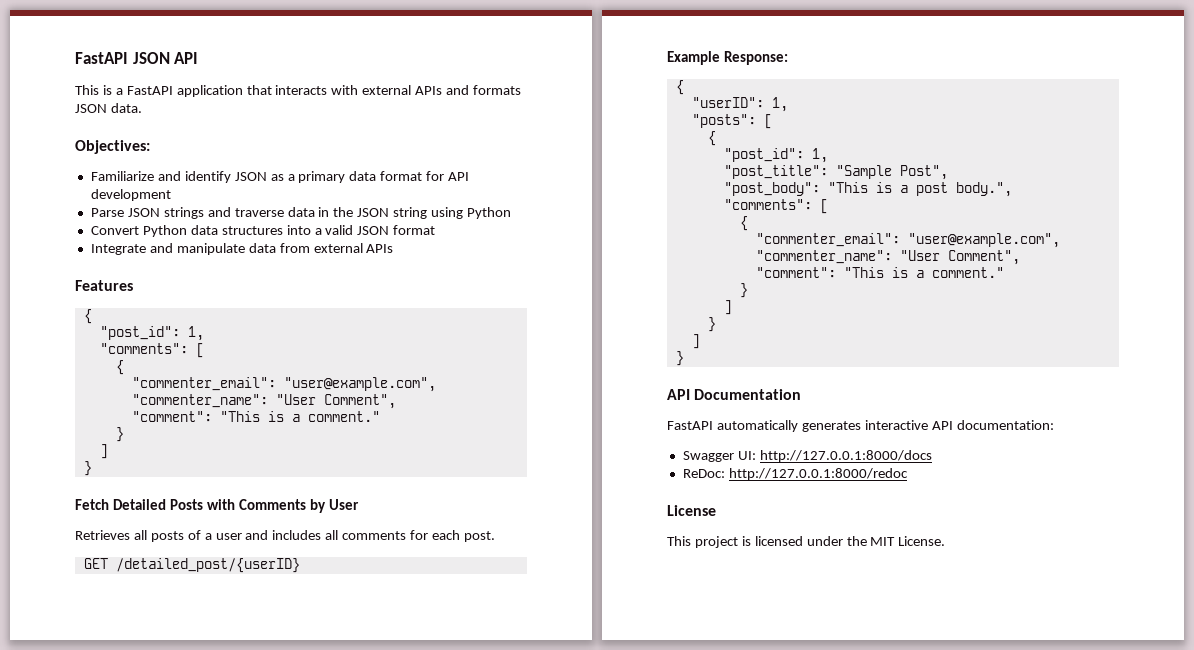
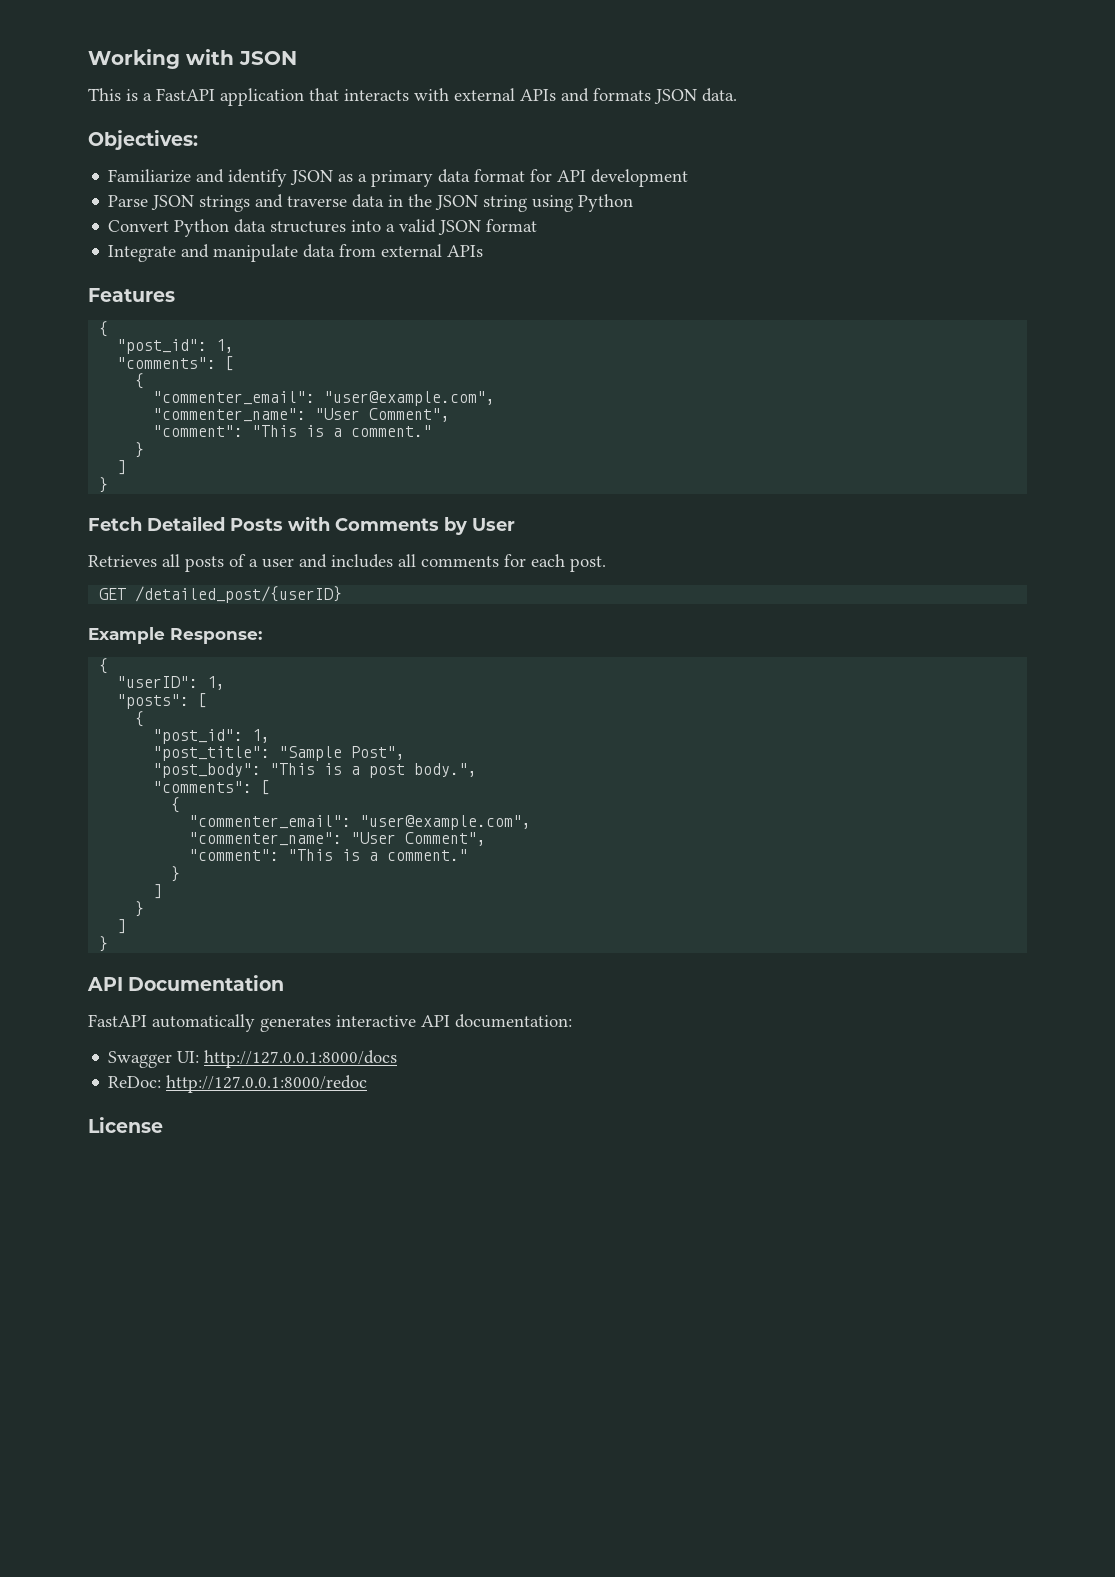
- FastAPI JSON API
+ Working with JSON
- This project is licensed under the MIT License.

